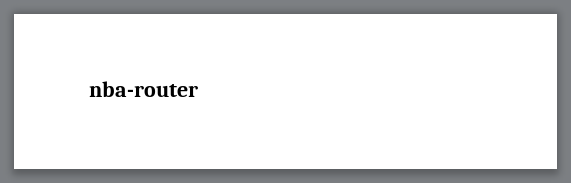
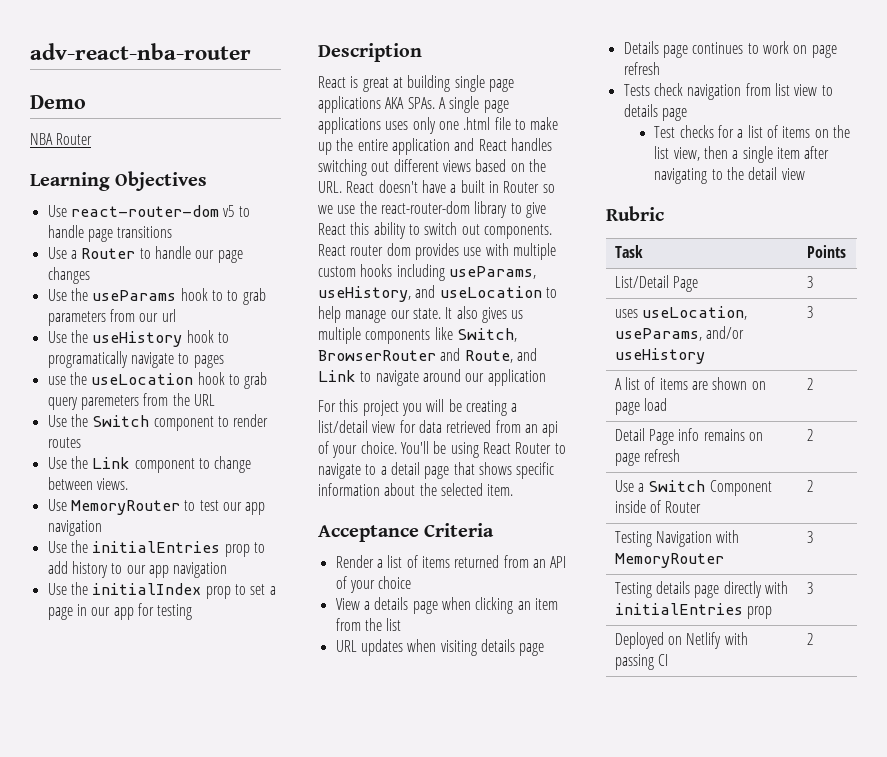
- nba-router
+ adv-react-nba-router
+ Demo
+ NBA Router
+ Learning Objectives
+ Use react-router-dom v5 to handle page transitions
+ Use a Router to handle our page changes
+ Use the useParams hook to to grab parameters from our url
+ Use the useHistory hook to programatically navigate to pages
+ use the useLocation hook to grab query paremeters from the URL
+ Use the Switch component to render routes
+ Use the Link component to change between views.
+ Use MemoryRouter to test our app navigation
+ Use the initialEntries prop to add history to our app navigation
+ Use the initialIndex prop to set a page in our app for testing
+ Description
+ React is great at building single page applications AKA SPAs. A single page applications uses only one .html file to make up the entire application and React handles switching out different views based on the URL. React doesn't have a built in Router so we use the react-router-dom library to give React this ability to switch out components. React router dom provides use with multiple custom hooks including useParams, useHistory, and useLocation to help manage our state. It also gives us multiple components like Switch, BrowserRouter and Route, and Link to navigate around our application
+ For this project you will be creating a list/detail view for data retrieved from an api of your choice. You'll be using React Router to navigate to a detail page that shows specific information about the selected item.
+ Acceptance Criteria
+ Render a list of items returned from an API of your choice
+ View a details page when clicking an item from the list
+ URL updates when visiting details page
+ Details page continues to work on page refresh
+ Tests check navigation from list view to details page
+ Test checks for a list of items on the list view, then a single item after navigating to the detail view
+ Rubric
+ Task | Points
+ List/Detail Page | 3
+ uses useLocation, useParams, and/or useHistory | 3
+ A list of items are shown on page load | 2
+ Detail Page info remains on page refresh | 2
+ Use a Switch Component inside of Router | 2
+ Testing Navigation with MemoryRouter | 3
+ Testing details page directly with initialEntries prop | 3
+ Deployed on Netlify with passing CI | 2

